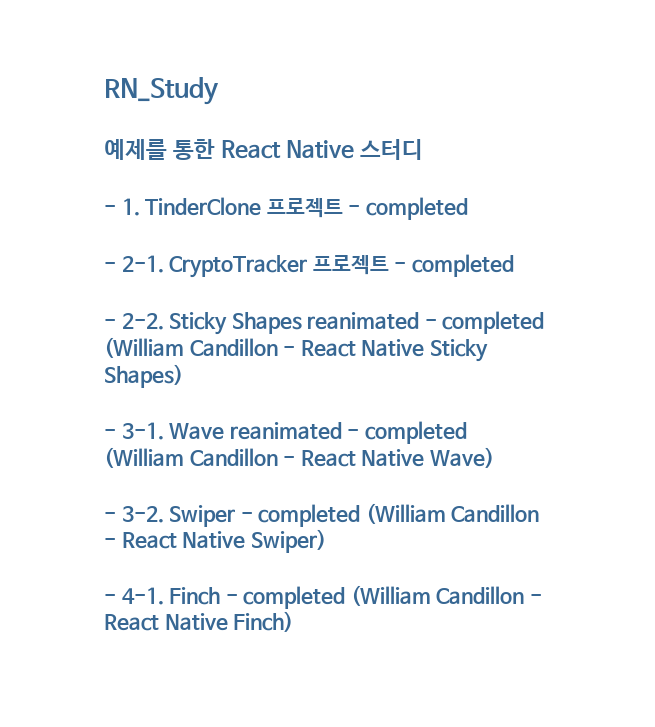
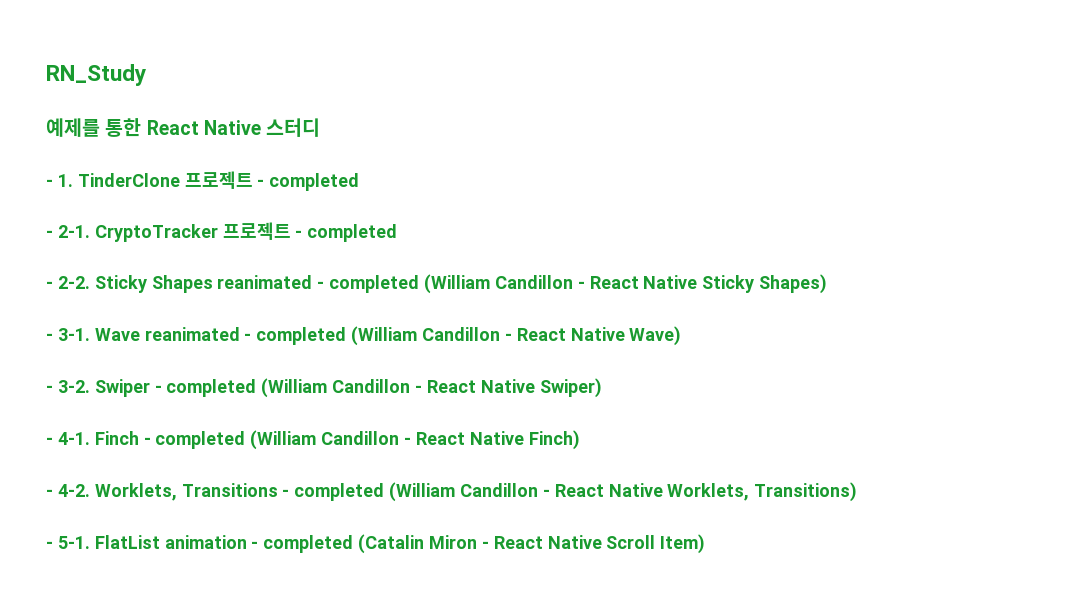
+ - 4-2. Worklets, Transitions - completed (William Candillon - React Native Worklets, Transitions)
+ - 5-1. FlatList animation - completed (Catalin Miron - React Native Scroll Item)

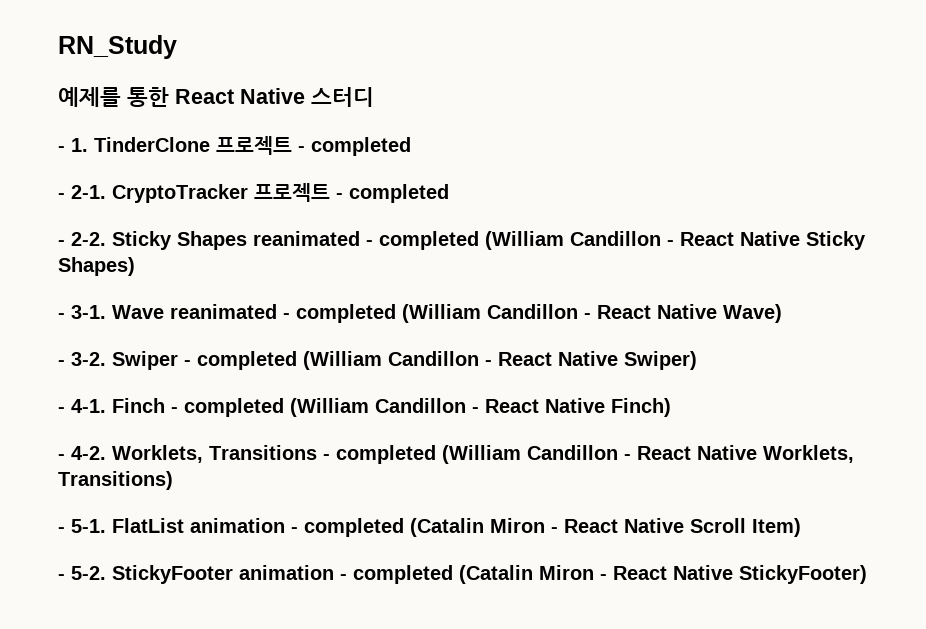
+ - 5-2. StickyFooter animation - completed (Catalin Miron - React Native StickyFooter)

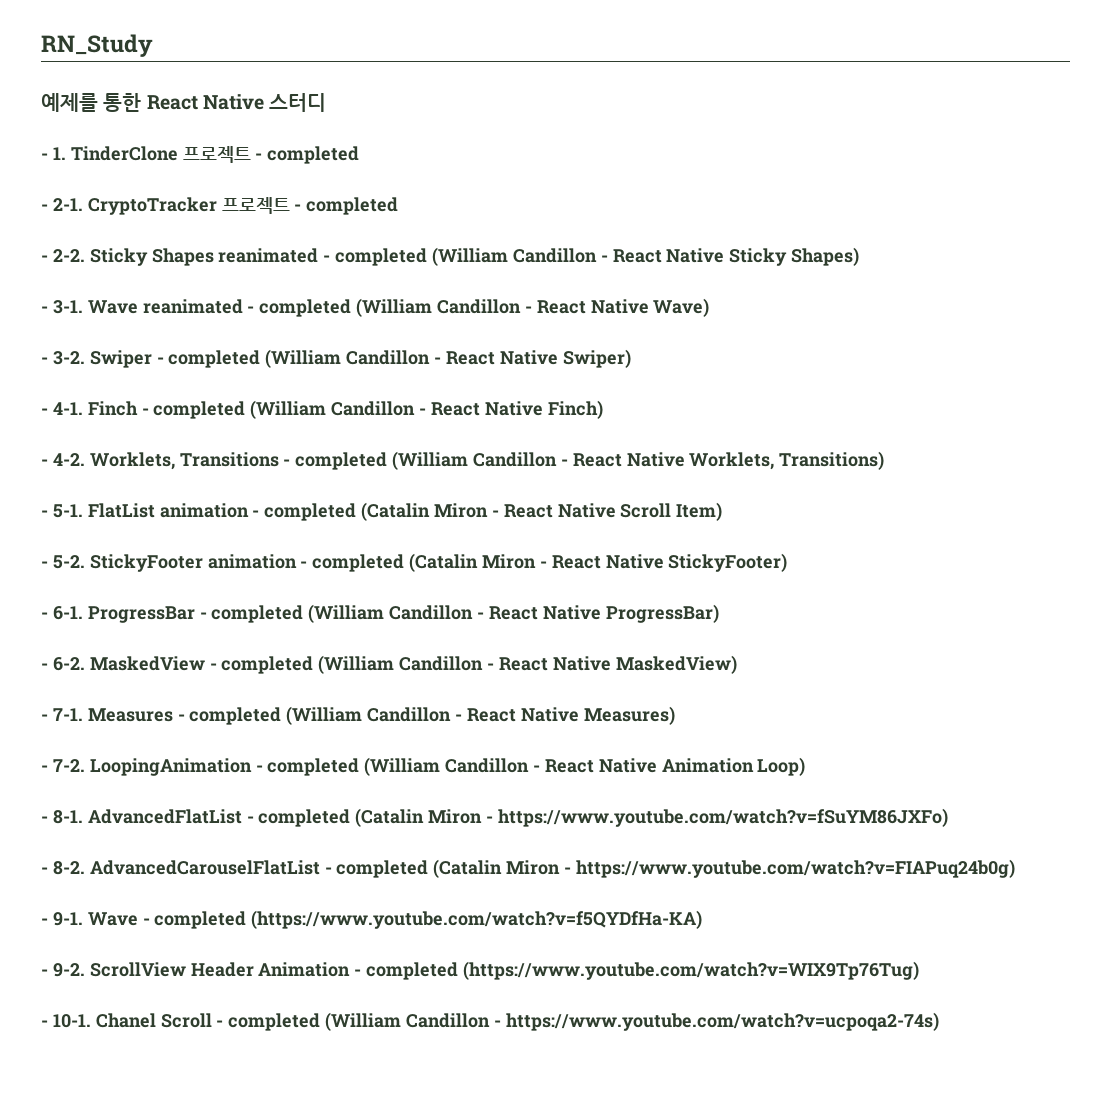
+ - 6-1. ProgressBar - completed (William Candillon - React Native ProgressBar)
+ - 6-2. MaskedView - completed (William Candillon - React Native MaskedView)
+ - 7-1. Measures - completed (William Candillon - React Native Measures)
+ - 7-2. LoopingAnimation - completed (William Candillon - React Native Animation Loop)
+ - 8-1. AdvancedFlatList - completed (Catalin Miron - https://www.youtube.com/watch?v=fSuYM86JXFo)
+ - 8-2. AdvancedCarouselFlatList - completed (Catalin Miron - https://www.youtube.com/watch?v=FIAPuq24b0g)
+ - 9-1. Wave - completed (https://www.youtube.com/watch?v=f5QYDfHa-KA)
+ - 9-2. ScrollView Header Animation - completed (https://www.youtube.com/watch?v=WIX9Tp76Tug)
+ - 10-1. Chanel Scroll - completed (William Candillon - https://www.youtube.com/watch?v=ucpoqa2-74s)

